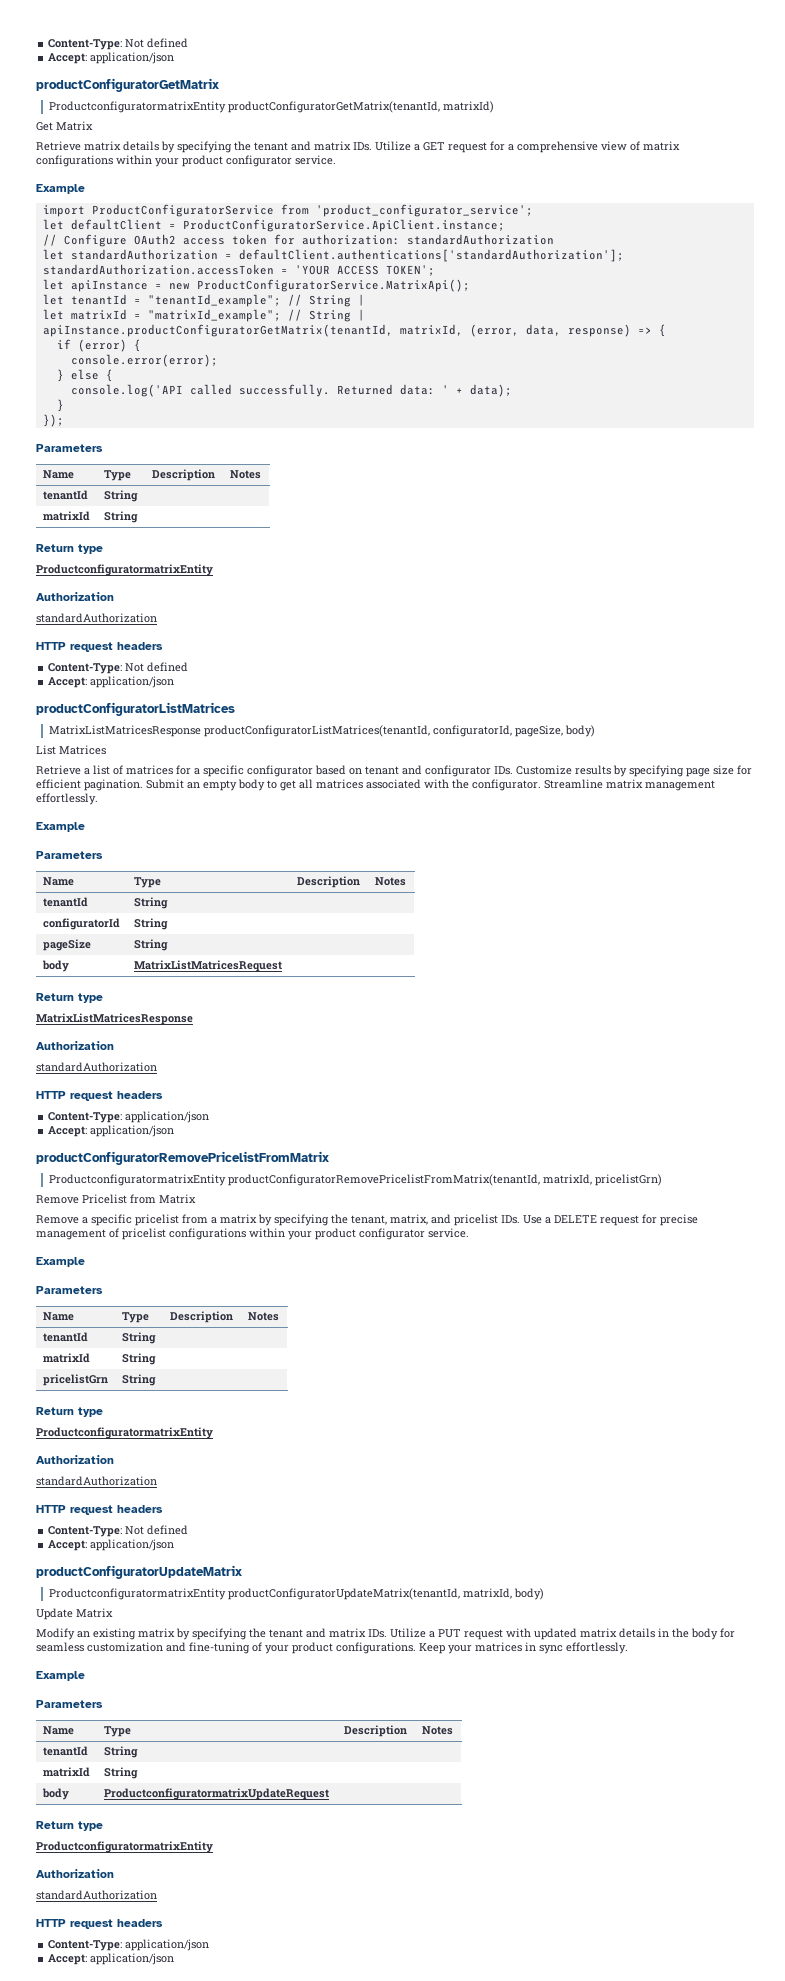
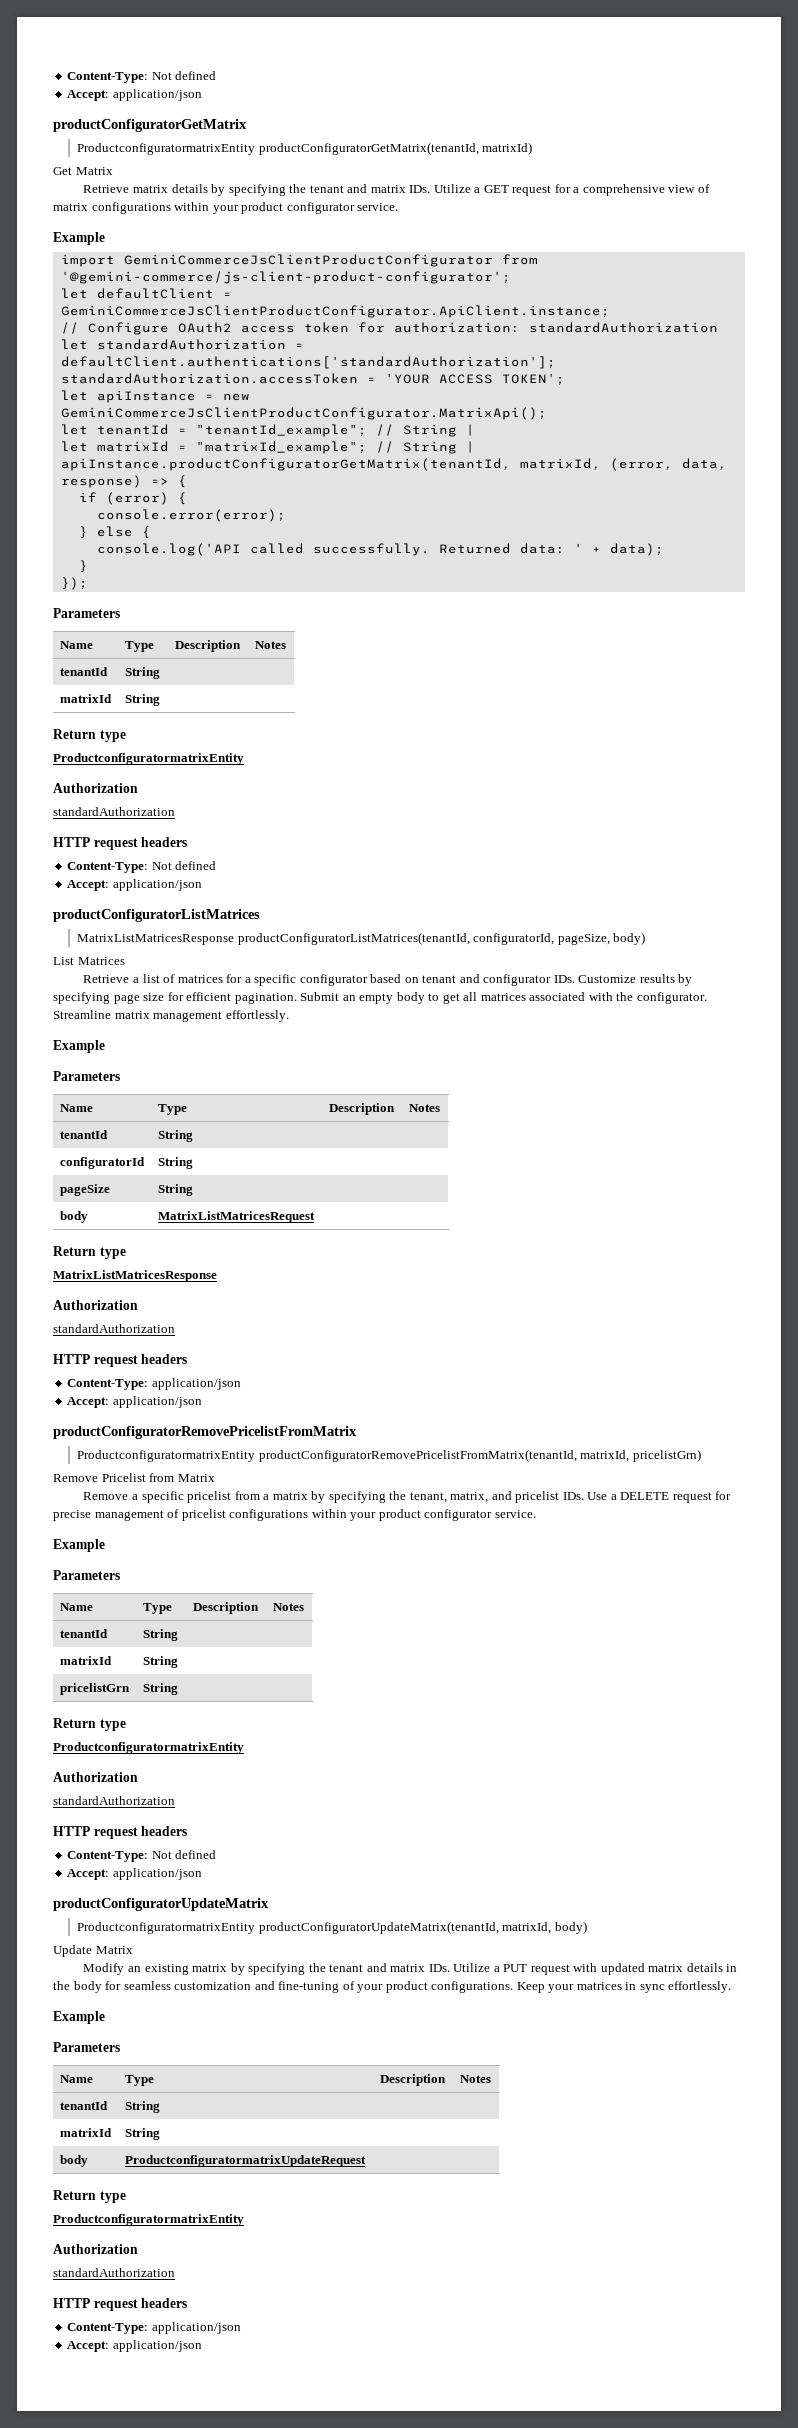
- import ProductConfiguratorService from 'product_configurator_service';
+ import GeminiCommerceJsClientProductConfigurator from '@gemini-commerce/js-client-product-configurator';
- let defaultClient = ProductConfiguratorService.ApiClient.instance;
+ let defaultClient = GeminiCommerceJsClientProductConfigurator.ApiClient.instance;
- let apiInstance = new ProductConfiguratorService.MatrixApi();
+ let apiInstance = new GeminiCommerceJsClientProductConfigurator.MatrixApi();

